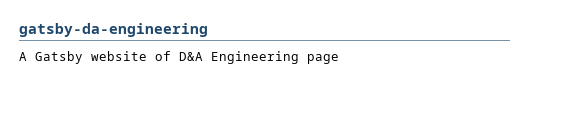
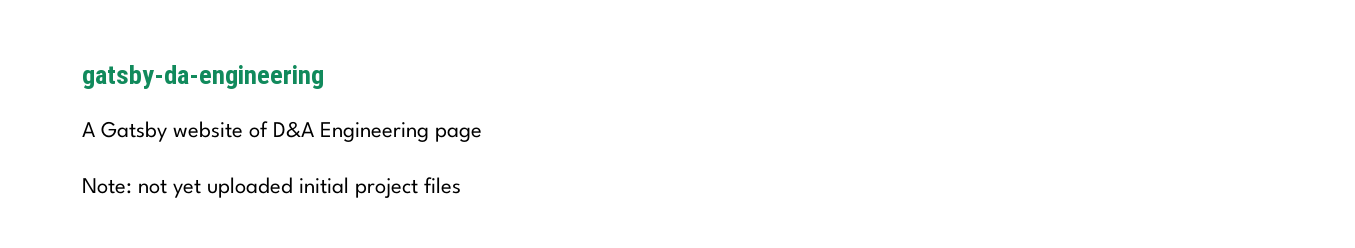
+ Note: not yet uploaded initial project files

